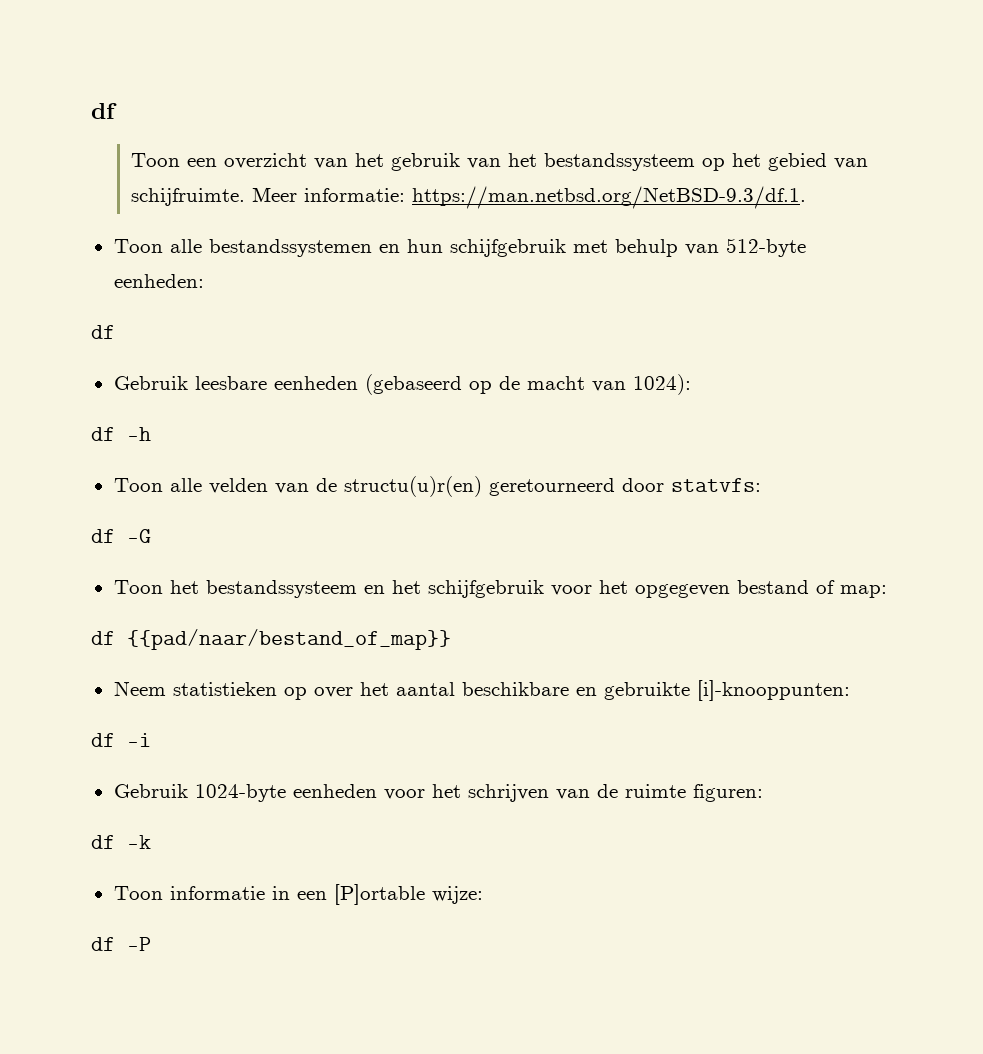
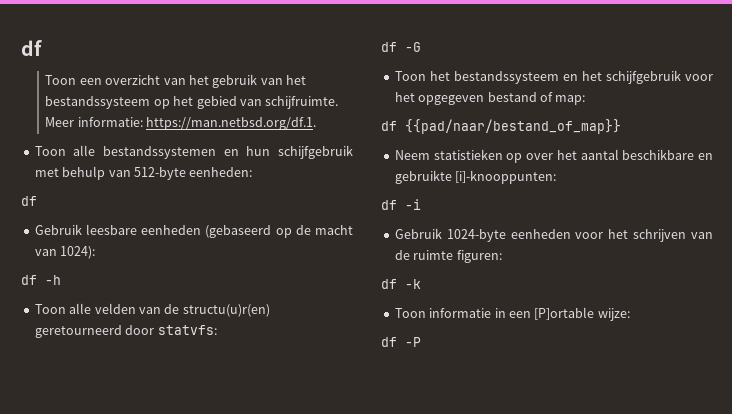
- Meer informatie: https://man.netbsd.org/NetBSD-9.3/df.1.
+ Meer informatie: https://man.netbsd.org/df.1.

